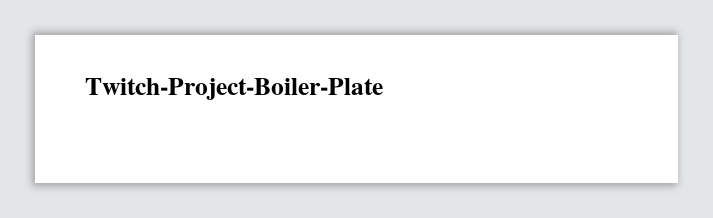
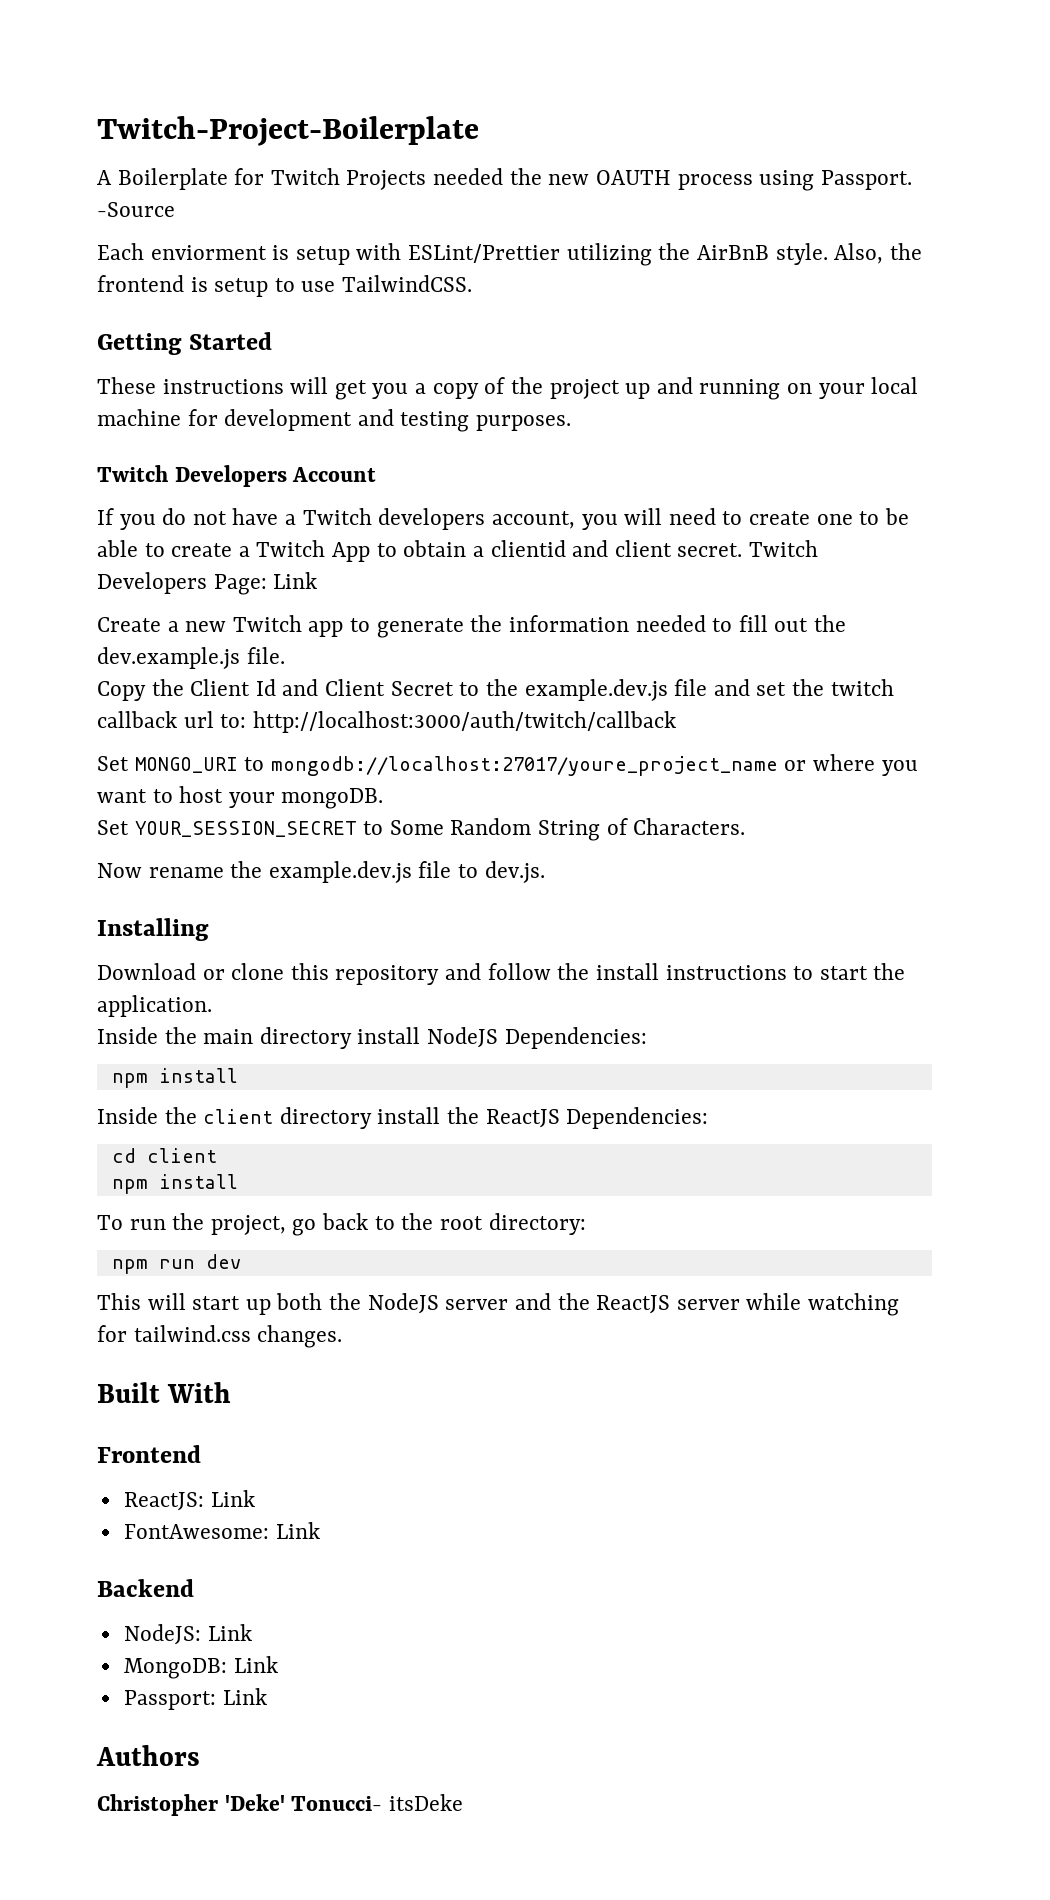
- Twitch-Project-Boiler-Plate
+ Twitch-Project-Boilerplate
+ A Boilerplate for Twitch Projects needed the new OAUTH process using Passport. -Source
+ Each enviorment is setup with ESLint/Prettier utilizing the AirBnB style. Also, the frontend is setup to use TailwindCSS.
+ Getting Started
+ These instructions will get you a copy of the project up and running on your local machine for development and testing purposes.
+ Twitch Developers Account
+ If you do not have a Twitch developers account, you will need to create one to be able to create a Twitch App to obtain a clientid and client secret. Twitch Developers Page: Link
+ Create a new Twitch app to generate the information needed to fill out the dev.example.js file.
+ Copy the Client Id and Client Secret to the example.dev.js file and set the twitch callback url to: http://localhost:3000/auth/twitch/callback
+ Set MONGO_URI to mongodb://localhost:27017/youre_project_name or where you want to host your mongoDB.
+ Set YOUR_SESSION_SECRET to Some Random String of Characters.
+ Now rename the example.dev.js file to dev.js.
+ Installing
+ Download or clone this repository and follow the install instructions to start the application.
+ Inside the main directory install NodeJS Dependencies:
+ npm install
+ Inside the client directory install the ReactJS Dependencies:
+ cd client
+ npm install
+ To run the project, go back to the root directory:
+ npm run dev
+ This will start up both the NodeJS server and the ReactJS server while watching for tailwind.css changes.
+ Built With
+ Frontend
+ ReactJS: Link
+ FontAwesome: Link
+ Backend
+ NodeJS: Link
+ MongoDB: Link
+ Passport: Link
+ Authors
+ Christopher 'Deke' Tonucci- itsDeke

